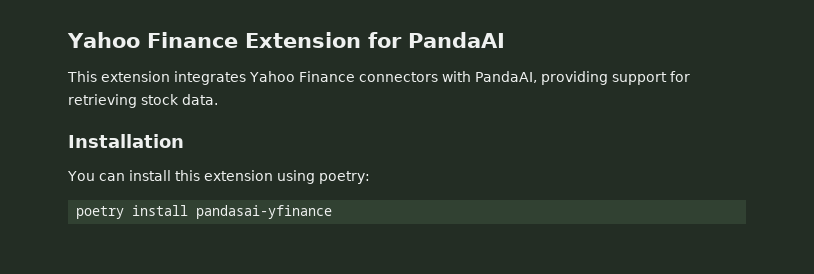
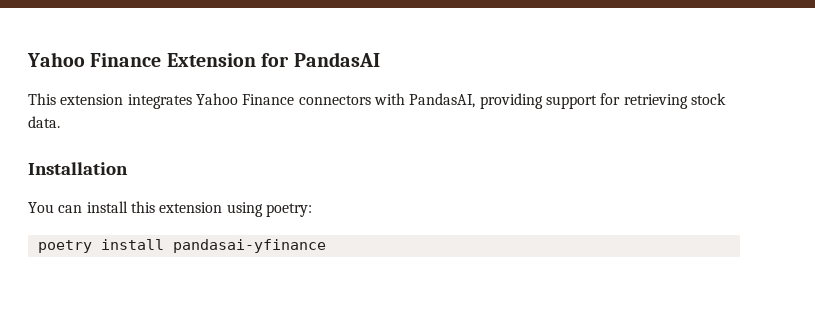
- Yahoo Finance Extension for PandaAI
+ Yahoo Finance Extension for PandasAI
- This extension integrates Yahoo Finance connectors with PandaAI, providing support for retrieving stock data.
+ This extension integrates Yahoo Finance connectors with PandasAI, providing support for retrieving stock data.

